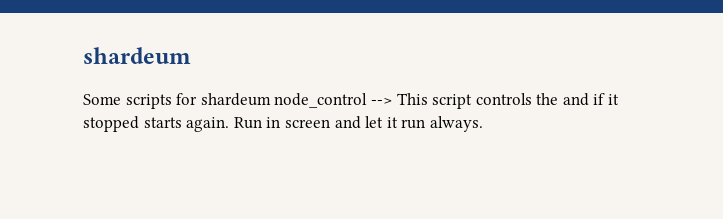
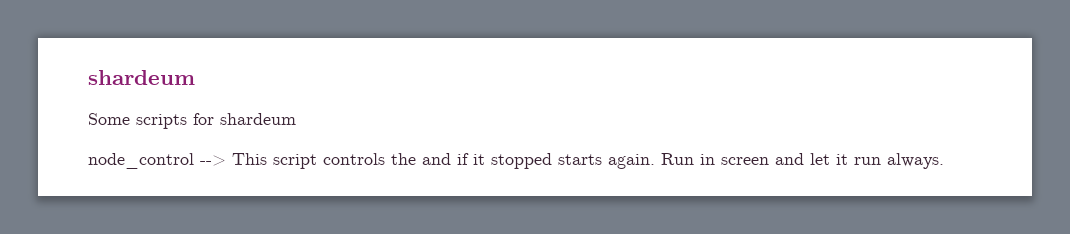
- Some scripts for shardeum node_control --> This script controls the and if it stopped starts again.
+ Some scripts for shardeum
+ node_control --> This script controls the and if it stopped starts again.

